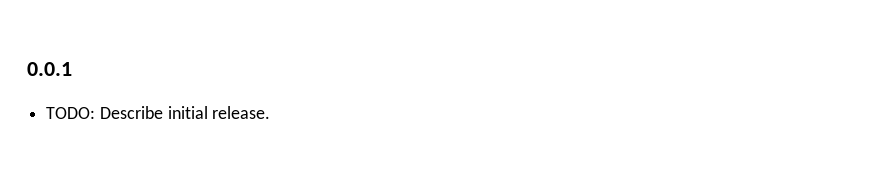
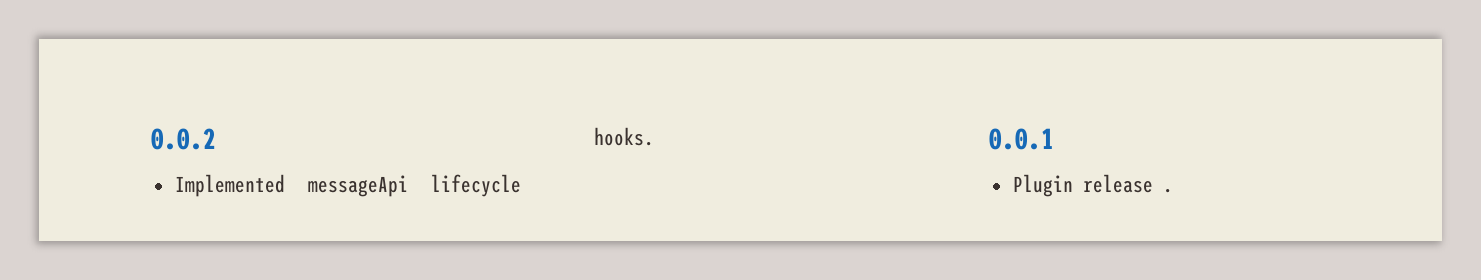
+ 0.0.2
+ Implemented messageApi lifecycle hooks.
  0.0.1
- TODO: Describe initial release.
+ Plugin release .

